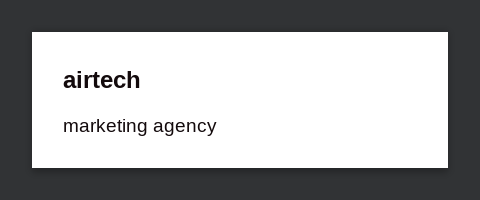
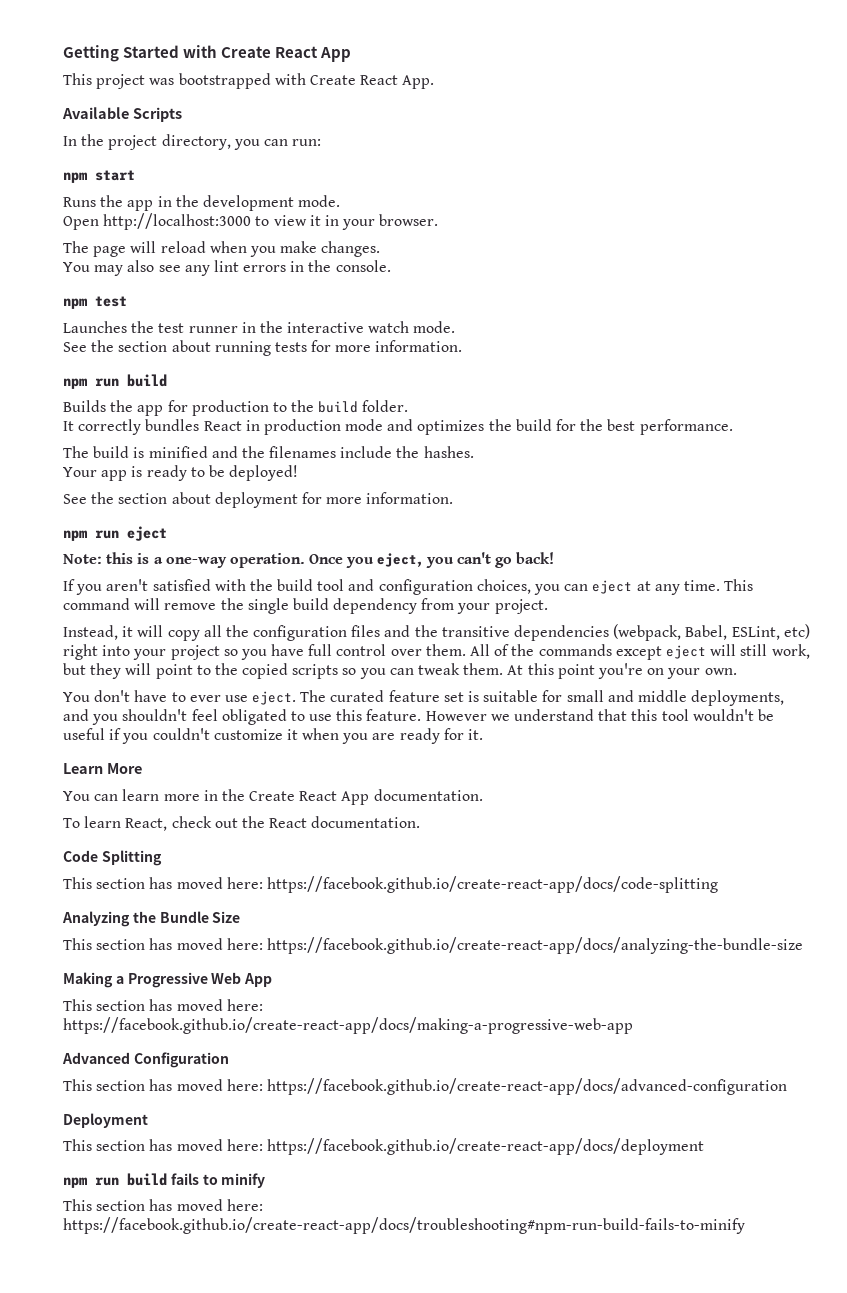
- airtech
- marketing agency
+ Getting Started with Create React App
+ This project was bootstrapped with Create React App.
+ Available Scripts
+ In the project directory, you can run:
+ npm start
+ Runs the app in the development mode.
+ Open http://localhost:3000 to view it in your browser.
+ The page will reload when you make changes.
+ You may also see any lint errors in the console.
+ npm test
+ Launches the test runner in the interactive watch mode.
+ See the section about running tests for more information.
+ npm run build
+ Builds the app for production to the build folder.
+ It correctly bundles React in production mode and optimizes the build for the best performance.
+ The build is minified and the filenames include the hashes.
+ Your app is ready to be deployed!
+ See the section about deployment for more information.
+ npm run eject
+ Note: this is a one-way operation. Once you eject, you can't go back!
+ If you aren't satisfied with the build tool and configuration choices, you can eject at any time. This command will remove the single build dependency from your project.
+ Instead, it will copy all the configuration files and the transitive dependencies (webpack, Babel, ESLint, etc) right into your project so you have full control over them. All of the commands except eject will still work, but they will point to the copied scripts so you can tweak them. At this point you're on your own.
+ You don't have to ever use eject. The curated feature set is suitable for small and middle deployments, and you shouldn't feel obligated to use this feature. However we understand that this tool wouldn't be useful if you couldn't customize it when you are ready for it.
+ Learn More
+ You can learn more in the Create React App documentation.
+ To learn React, check out the React documentation.
+ Code Splitting
+ This section has moved here: https://facebook.github.io/create-react-app/docs/code-splitting
+ Analyzing the Bundle Size
+ This section has moved here: https://facebook.github.io/create-react-app/docs/analyzing-the-bundle-size
+ Making a Progressive Web App
+ This section has moved here: https://facebook.github.io/create-react-app/docs/making-a-progressive-web-app
+ Advanced Configuration
+ This section has moved here: https://facebook.github.io/create-react-app/docs/advanced-configuration
+ Deployment
+ This section has moved here: https://facebook.github.io/create-react-app/docs/deployment
+ npm run build fails to minify
+ This section has moved here: https://facebook.github.io/create-react-app/docs/troubleshooting#npm-run-build-fails-to-minify

